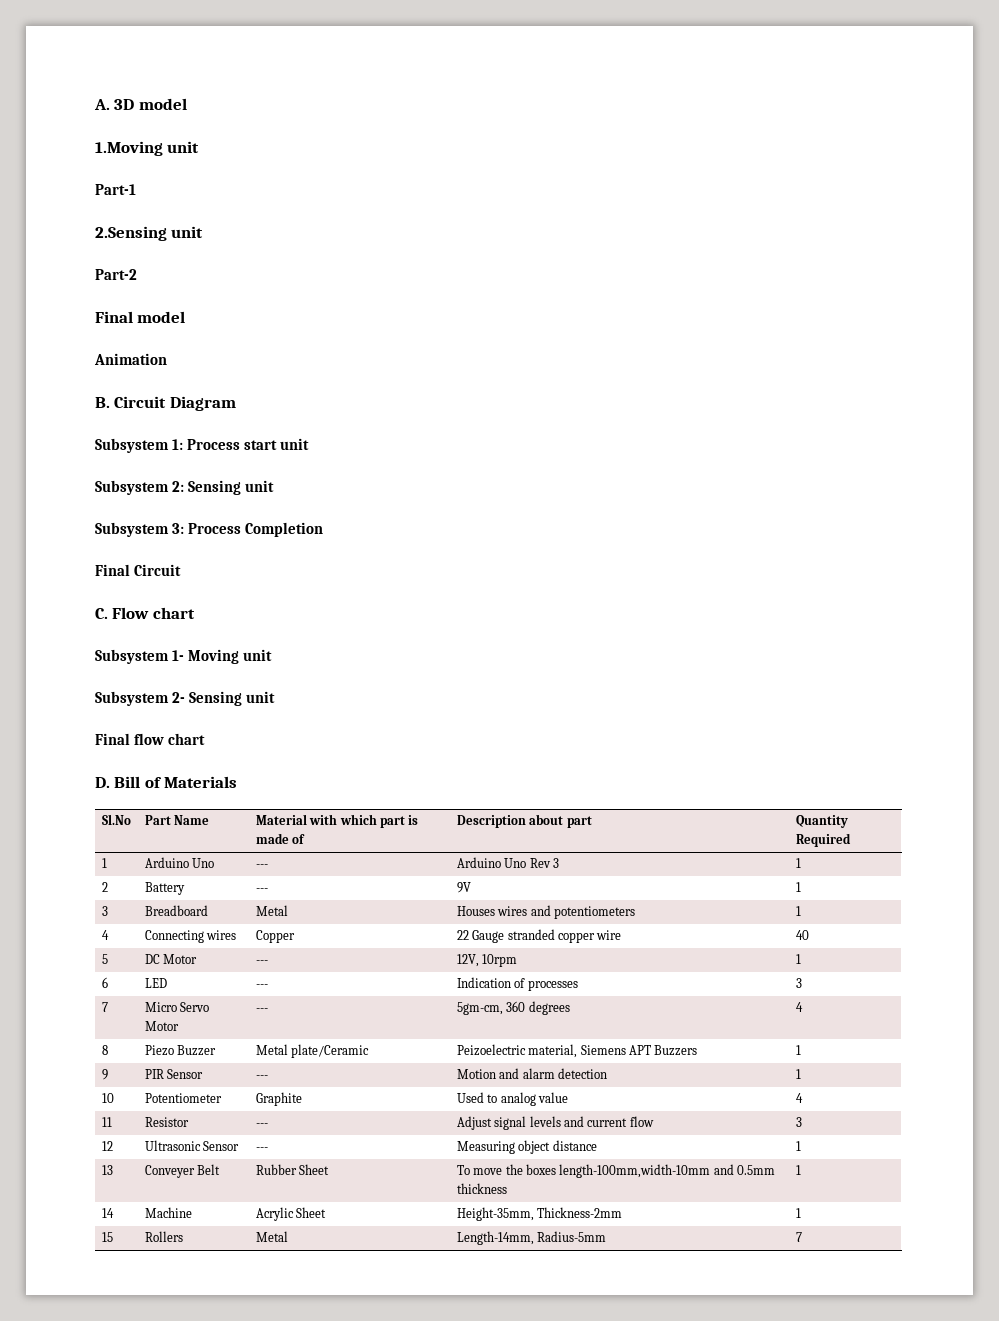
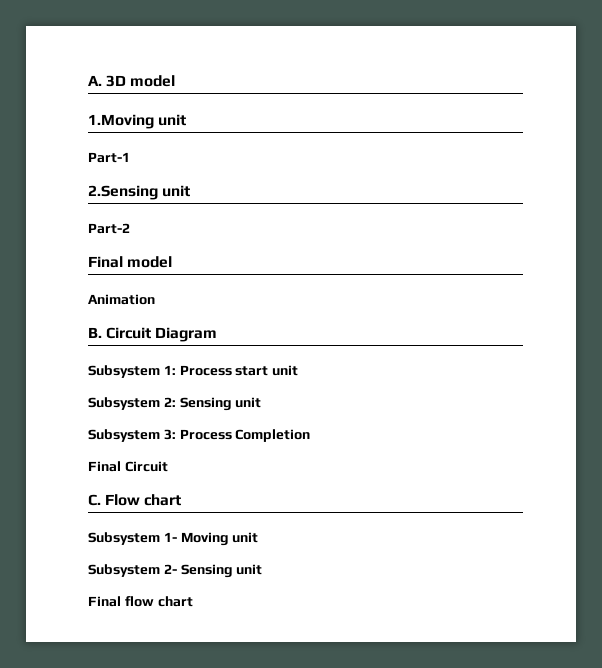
- D. Bill of Materials
- Sl.No | Part Name | Material with which part is made of | Description about part | Quantity Required
- 1 | Arduino Uno | --- | Arduino Uno Rev 3 | 1
- 2 | Battery | --- | 9V | 1
- 3 | Breadboard | Metal | Houses wires and potentiometers | 1
- 4 | Connecting wires | Copper | 22 Gauge stranded copper wire | 40
- 5 | DC Motor | --- | 12V, 10rpm | 1
- 6 | LED | --- | Indication of processes | 3
- 7 | Micro Servo Motor | --- | 5gm-cm, 360 degrees | 4
- 8 | Piezo Buzzer | Metal plate/Ceramic | Peizoelectric material, Siemens APT Buzzers | 1
- 9 | PIR Sensor | --- | Motion and alarm detection | 1
- 10 | Potentiometer | Graphite | Used to analog value | 4
- 11 | Resistor | --- | Adjust signal levels and current flow | 3
- 12 | Ultrasonic Sensor | --- | Measuring object distance | 1
- 13 | Conveyer Belt | Rubber Sheet | To move the boxes length-100mm,width-10mm and 0.5mm thickness | 1
- 14 | Machine | Acrylic Sheet | Height-35mm, Thickness-2mm | 1
- 15 | Rollers | Metal | Length-14mm, Radius-5mm | 7

